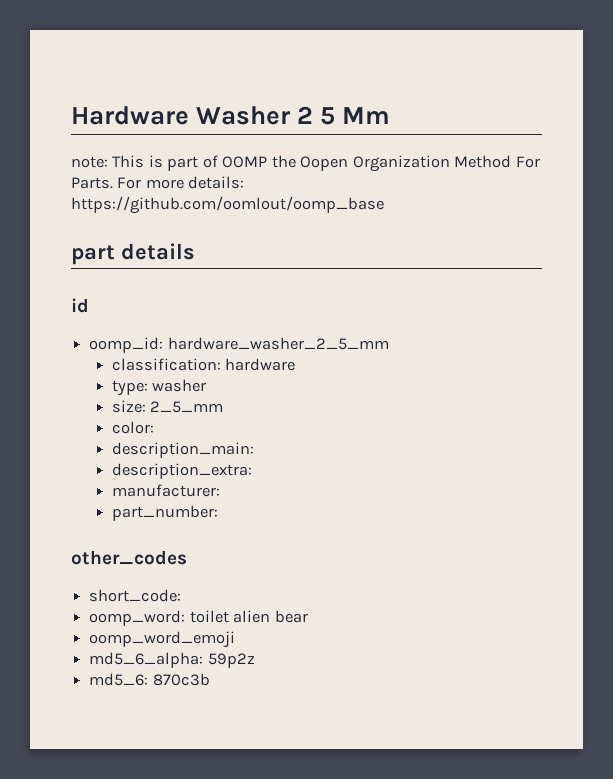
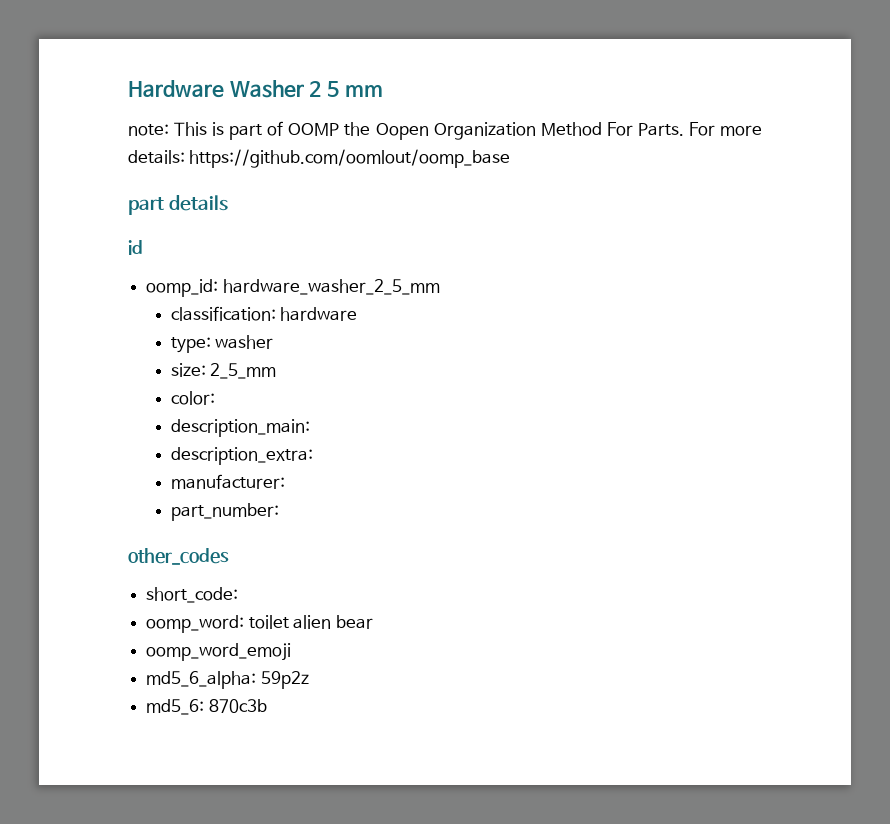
- Hardware Washer 2 5 Mm
+ Hardware Washer 2 5 mm

